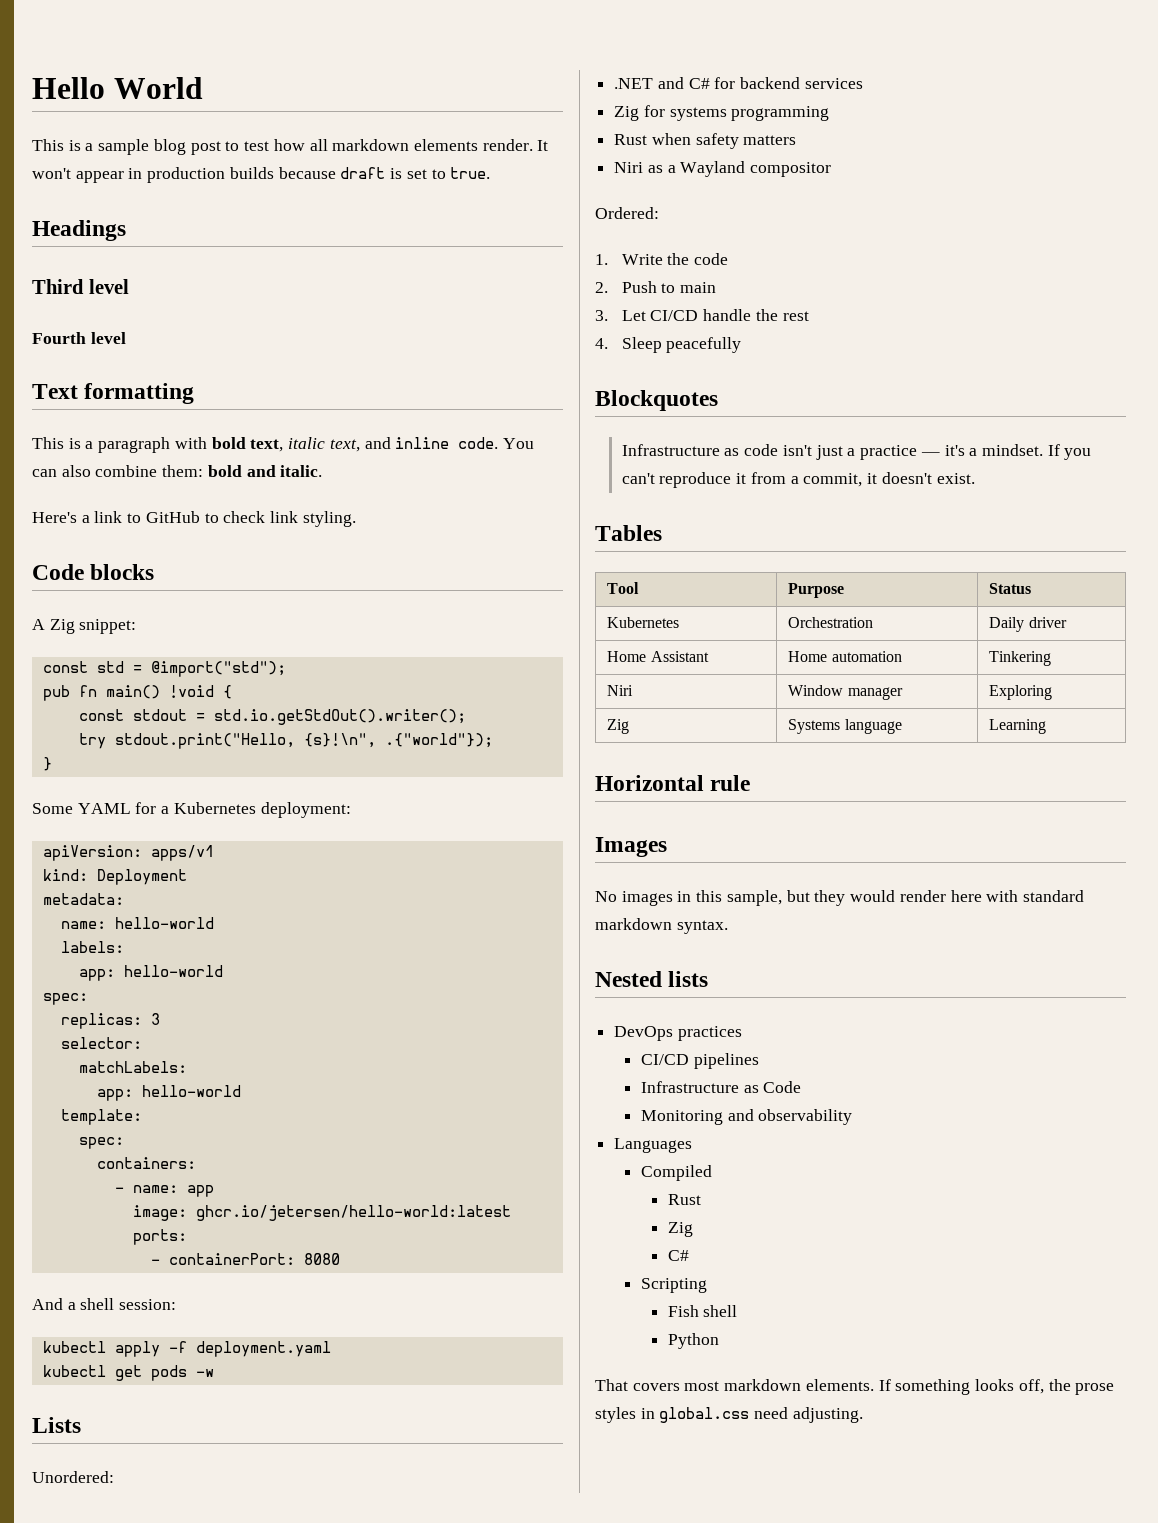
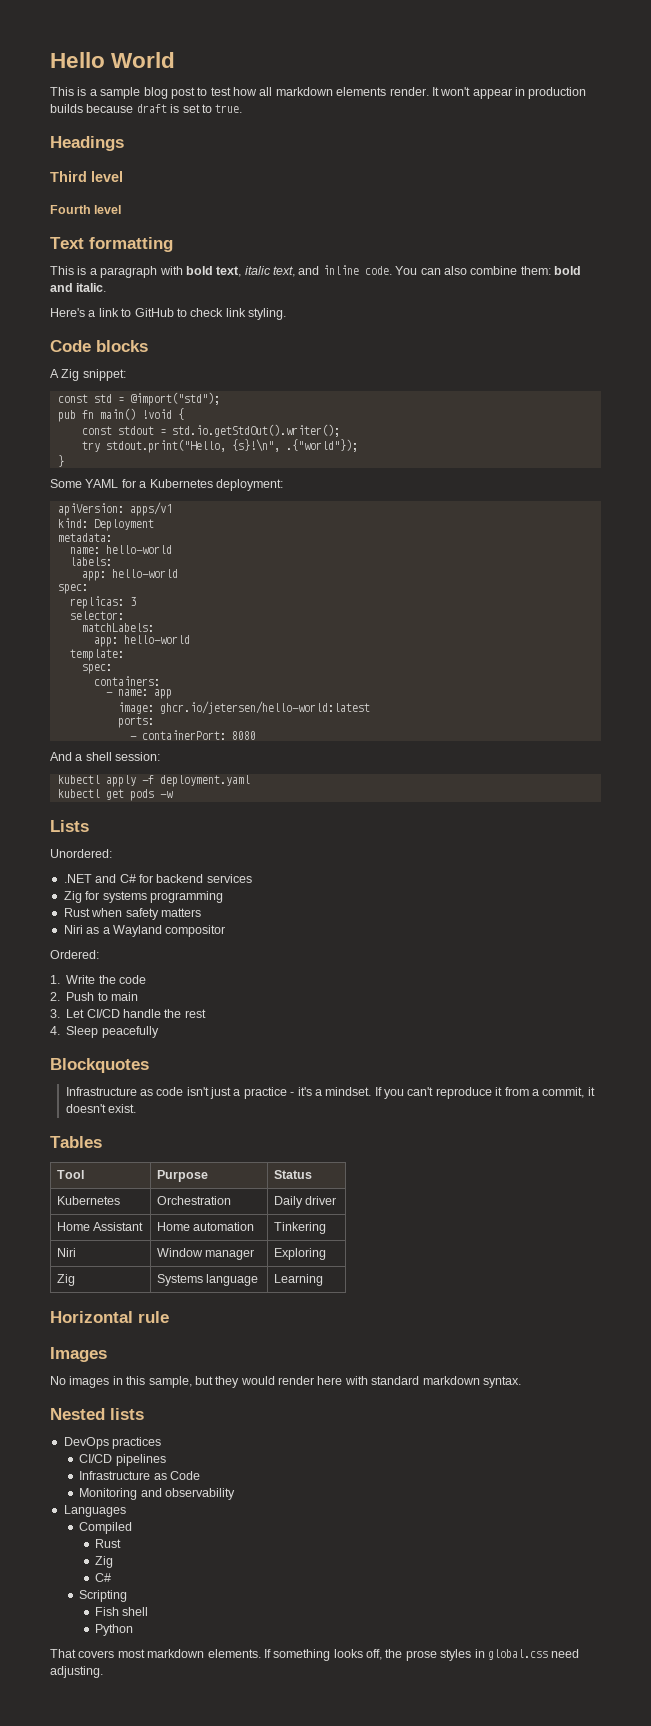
- Infrastructure as code isn't just a practice — it's a mindset.
+ Infrastructure as code isn't just a practice - it's a mindset.

